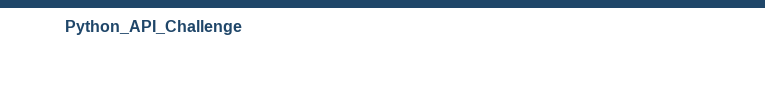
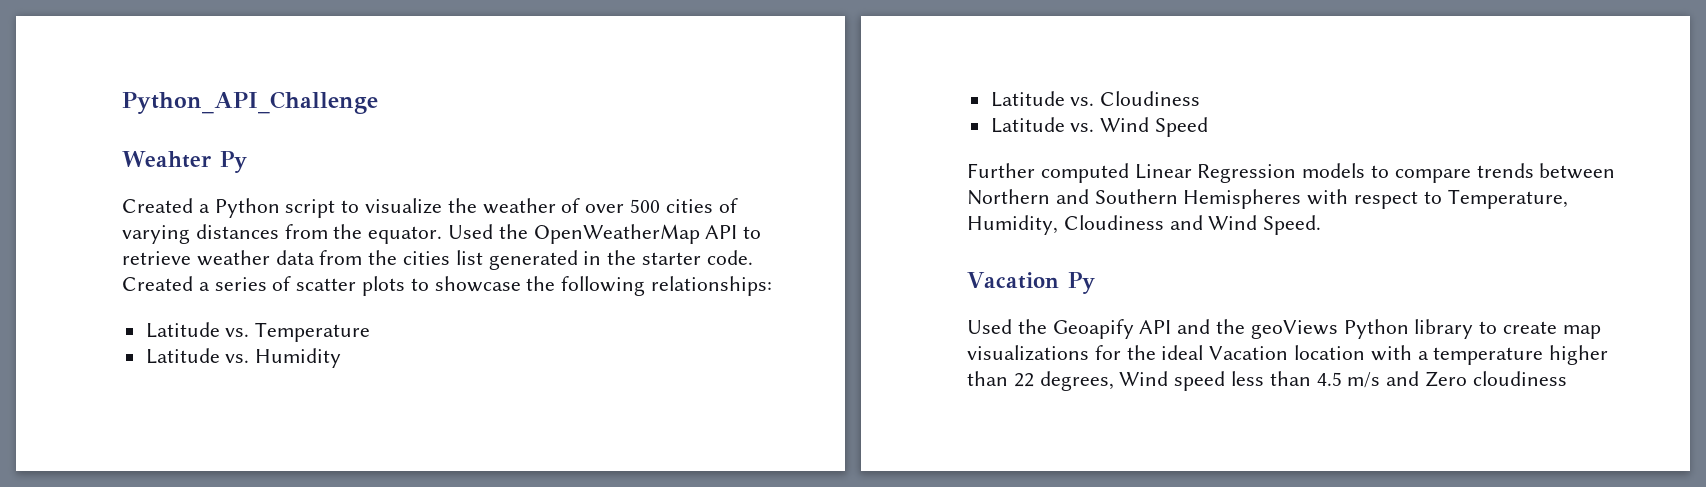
+ Weahter Py
+ Created a Python script to visualize the weather of over 500 cities of varying distances from the equator. Used the OpenWeatherMap API to retrieve weather data from the cities list generated in the starter code. Created a series of scatter plots to showcase the following relationships:
+ Latitude vs. Temperature
+ Latitude vs. Humidity
+ Latitude vs. Cloudiness
+ Latitude vs. Wind Speed
+ Further computed Linear Regression models to compare trends between Northern and Southern Hemispheres with respect to Temperature, Humidity, Cloudiness and Wind Speed.
+ Vacation Py
+ Used the Geoapify API and the geoViews Python library to create map visualizations for the ideal Vacation location with a temperature higher than 22 degrees, Wind speed less than 4.5 m/s and Zero cloudiness

